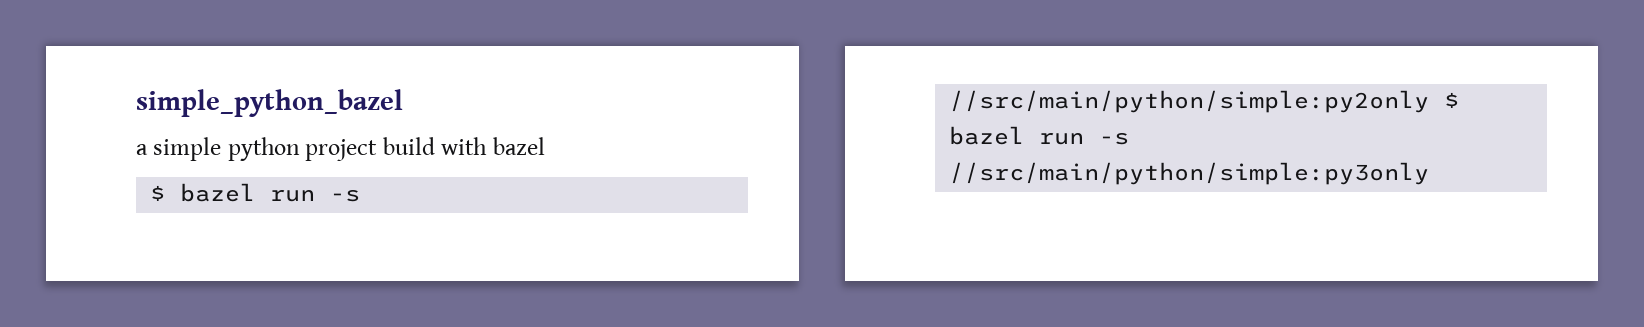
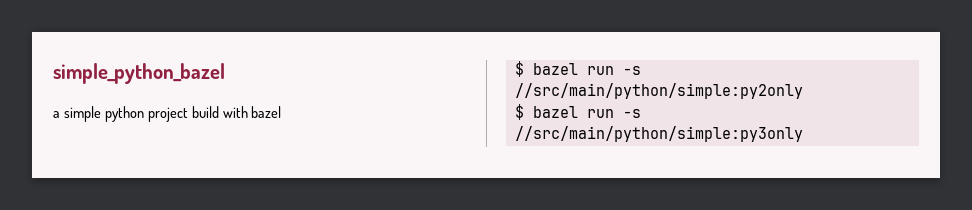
- $ bazel run -s //src/main/python/simple:py2only $ bazel run -s //src/main/python/simple:py3only
+ $ bazel run -s //src/main/python/simple:py2only
+ $ bazel run -s //src/main/python/simple:py3only

